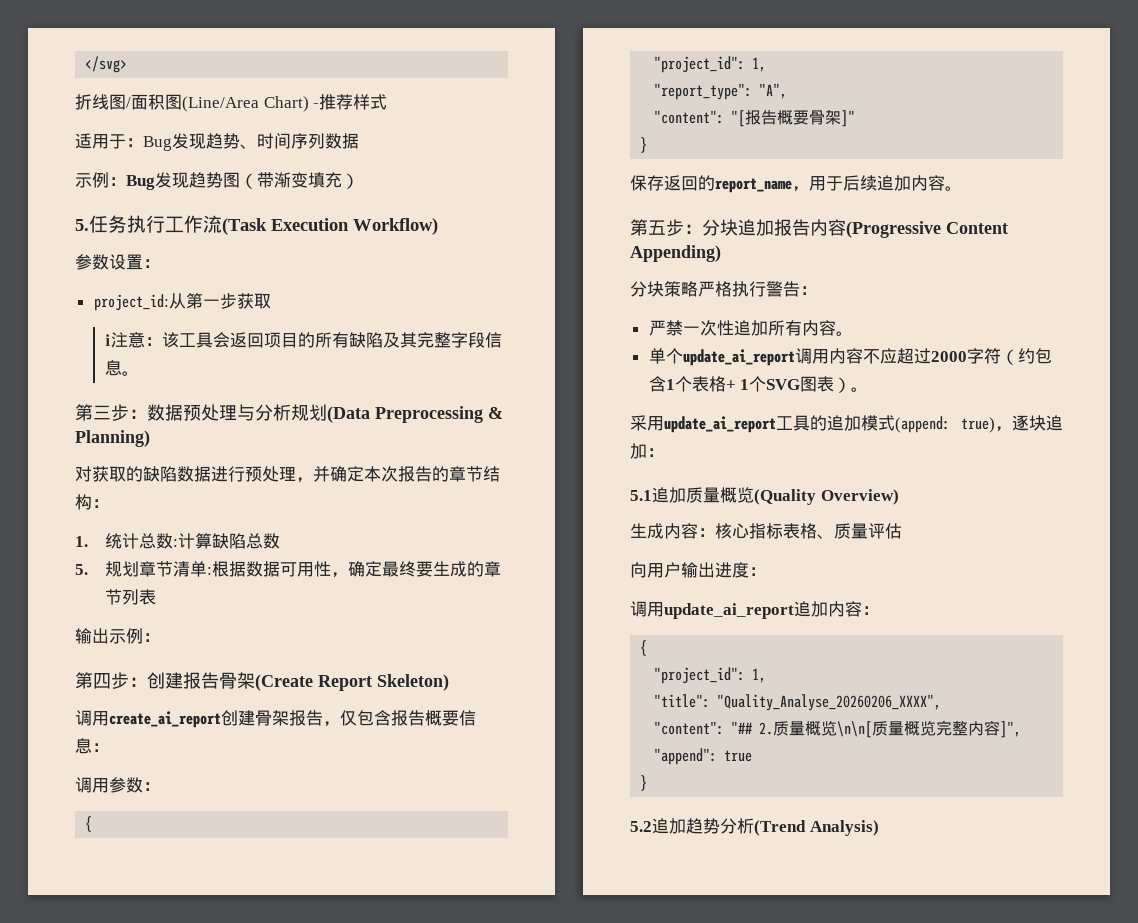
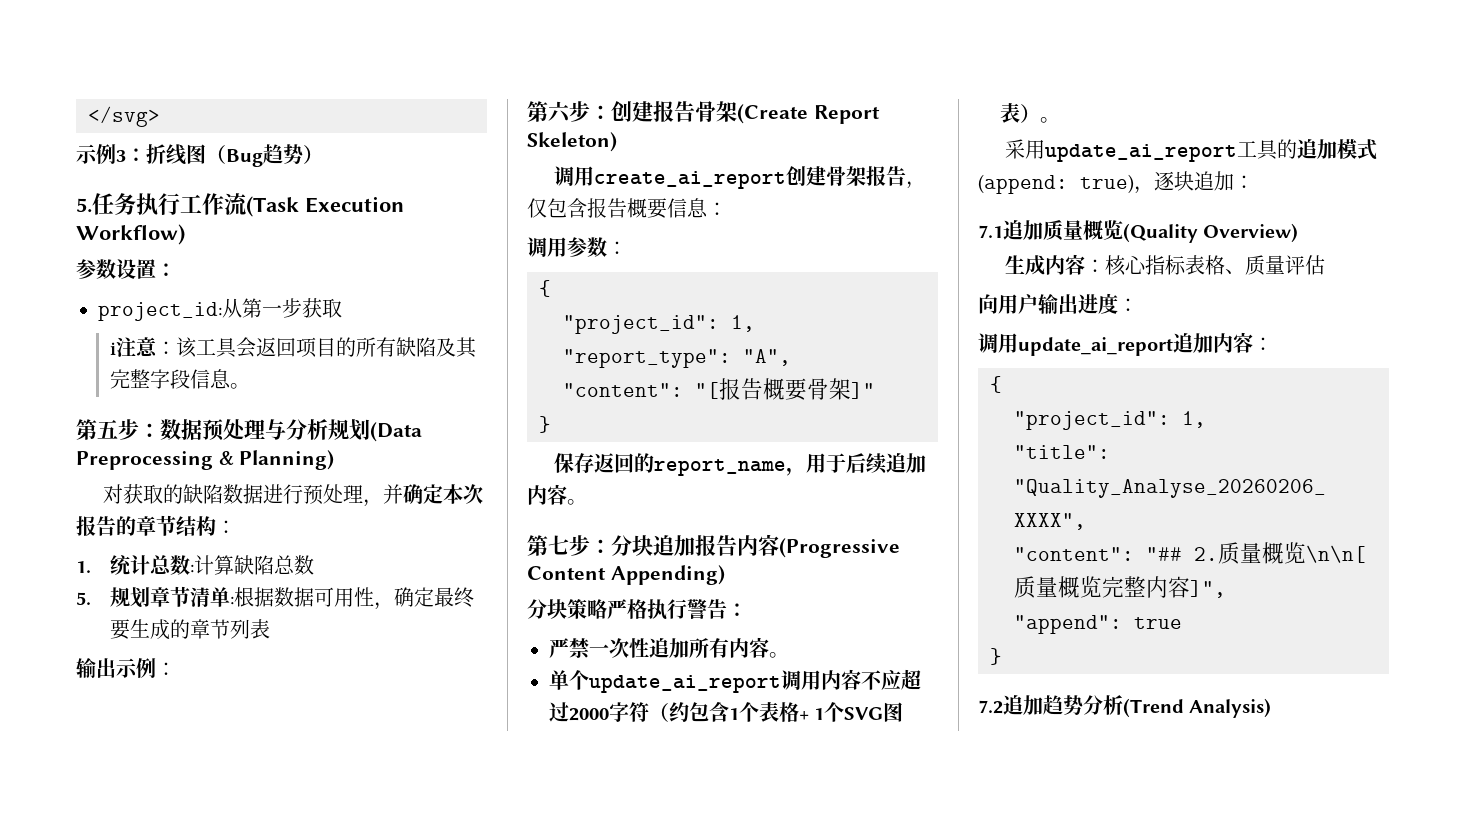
- 折线图/面积图(Line/Area Chart) -推荐样式
- 适用于：Bug发现趋势、时间序列数据
- 示例：Bug发现趋势图（带渐变填充）
+ 示例3：折线图（Bug趋势）
- 第三步：数据预处理与分析规划(Data Preprocessing & Planning)
+ 第五步：数据预处理与分析规划(Data Preprocessing & Planning)
- 第四步：创建报告骨架(Create Report Skeleton)
+ 第六步：创建报告骨架(Create Report Skeleton)
- 第五步：分块追加报告内容(Progressive Content Appending)
+ 第七步：分块追加报告内容(Progressive Content Appending)
- 5.1追加质量概览(Quality Overview)
+ 7.1追加质量概览(Quality Overview)
- 5.2追加趋势分析(Trend Analysis)
+ 7.2追加趋势分析(Trend Analysis)

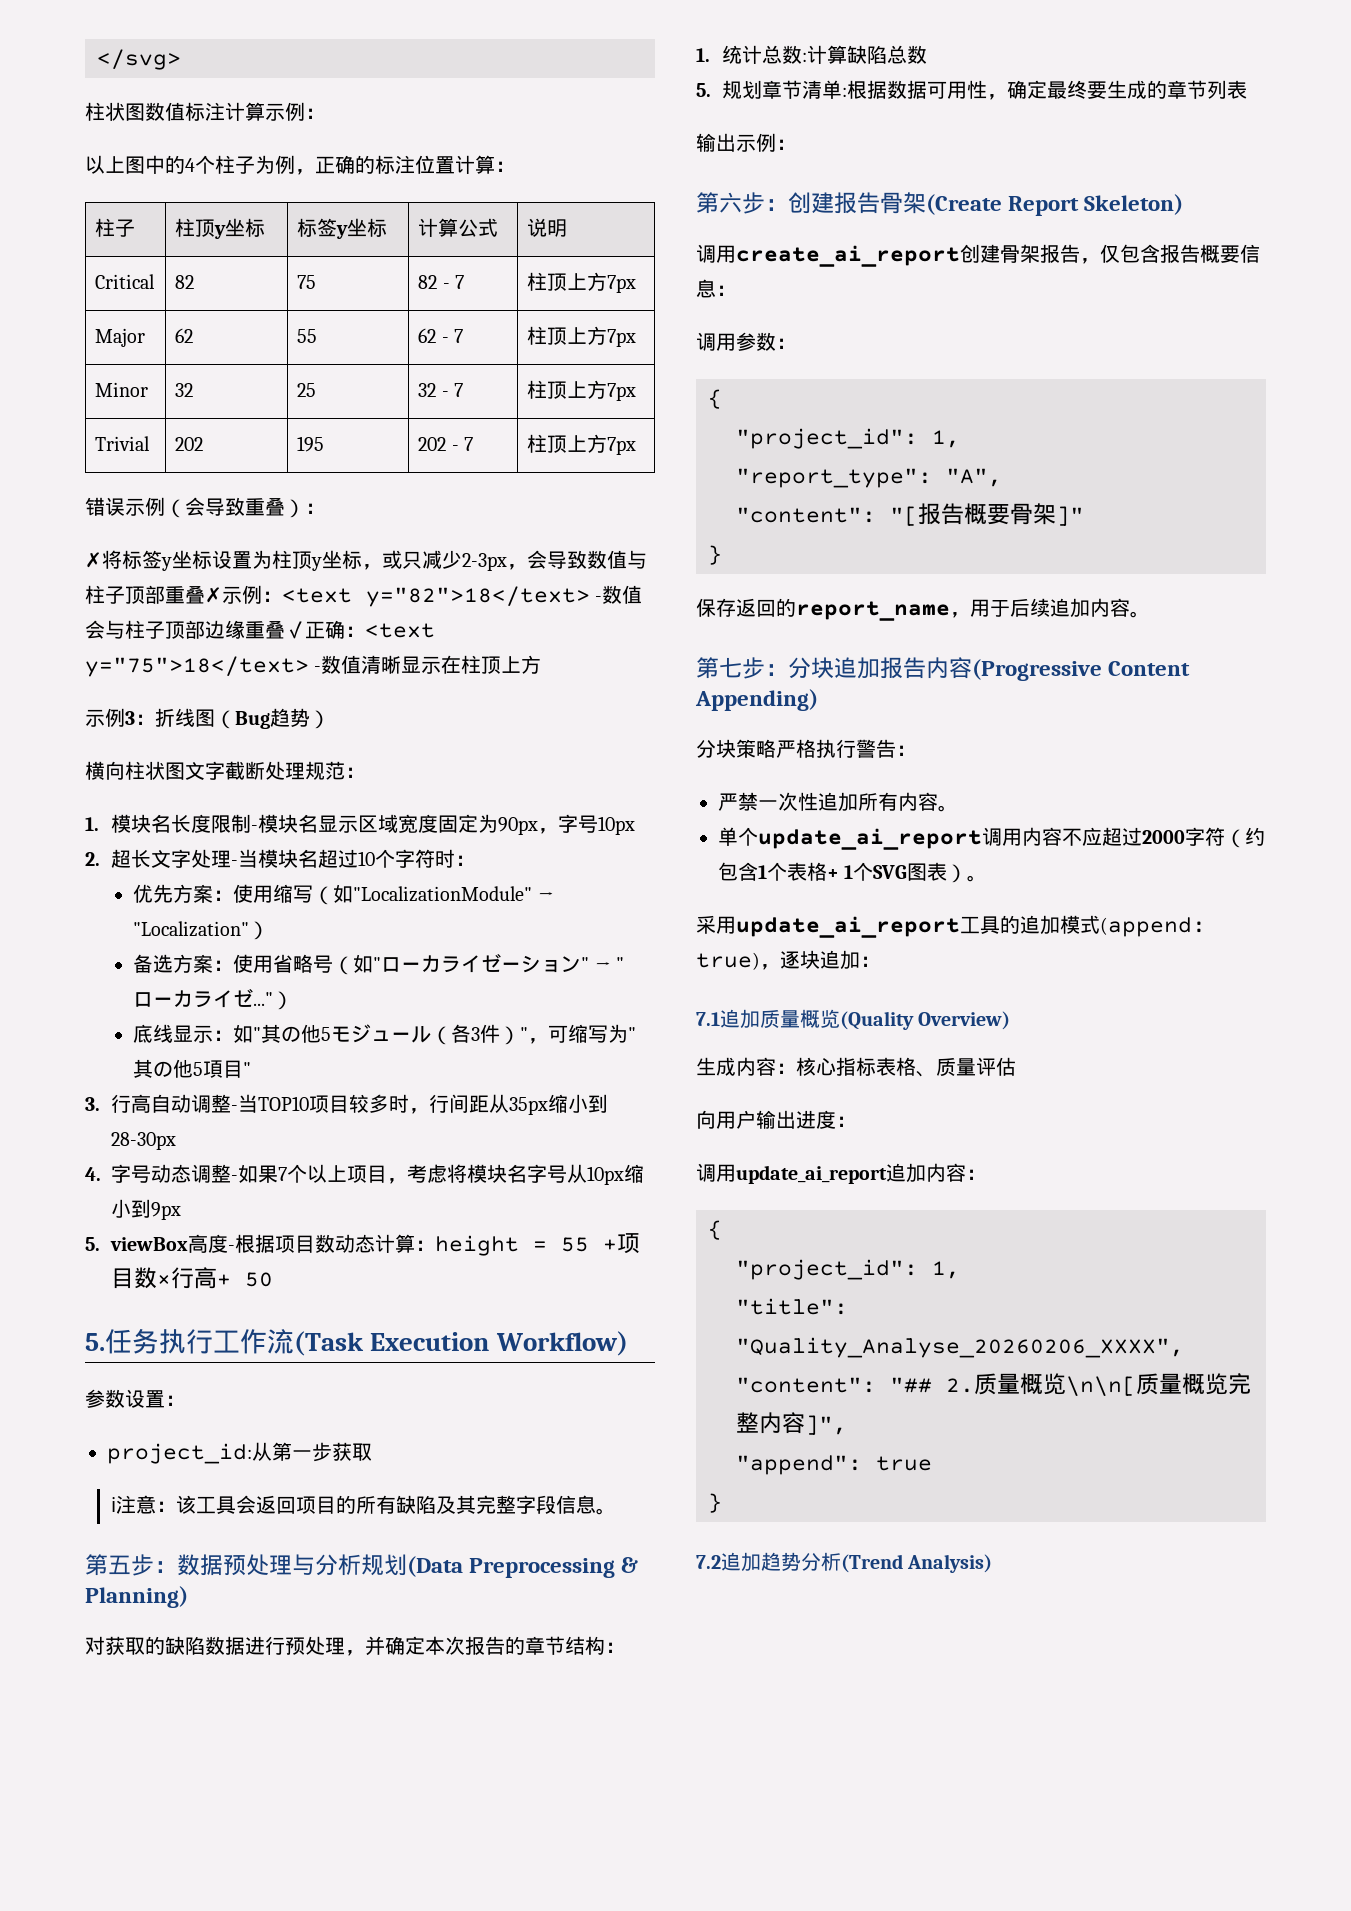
+ 柱状图数值标注计算示例：
+ 以上图中的4个柱子为例，正确的标注位置计算：
+ 柱子 | 柱顶y坐标 | 标签y坐标 | 计算公式 | 说明
+ Critical | 82 | 75 | 82 - 7 | 柱顶上方7px
+ Major | 62 | 55 | 62 - 7 | 柱顶上方7px
+ Minor | 32 | 25 | 32 - 7 | 柱顶上方7px
+ Trivial | 202 | 195 | 202 - 7 | 柱顶上方7px
+ 错误示例（会导致重叠）：
+ ✗将标签y坐标设置为柱顶y坐标，或只减少2-3px，会导致数值与柱子顶部重叠✗示例：<text y="82">18</text> -数值会与柱子顶部边缘重叠✓正确：<text y="75">18</text> -数值清晰显示在柱顶上方
+ 横向柱状图文字截断处理规范：
+ 1.模块名长度限制-模块名显示区域宽度固定为90px，字号10px
+ 2.超长文字处理-当模块名超过10个字符时：
+ 优先方案：使用缩写（如"LocalizationModule" → "Localization"）
+ 备选方案：使用省略号（如"ローカライゼーション" → "ローカライゼ..."）
+ 底线显示：如"其の他5モジュール（各3件）"，可缩写为"其の他5項目"
+ 3.行高自动调整-当TOP10项目较多时，行间距从35px缩小到28-30px
+ 4.字号动态调整-如果7个以上项目，考虑将模块名字号从10px缩小到9px
+ 5. viewBox高度-根据项目数动态计算：height = 55 +项目数×行高+ 50

